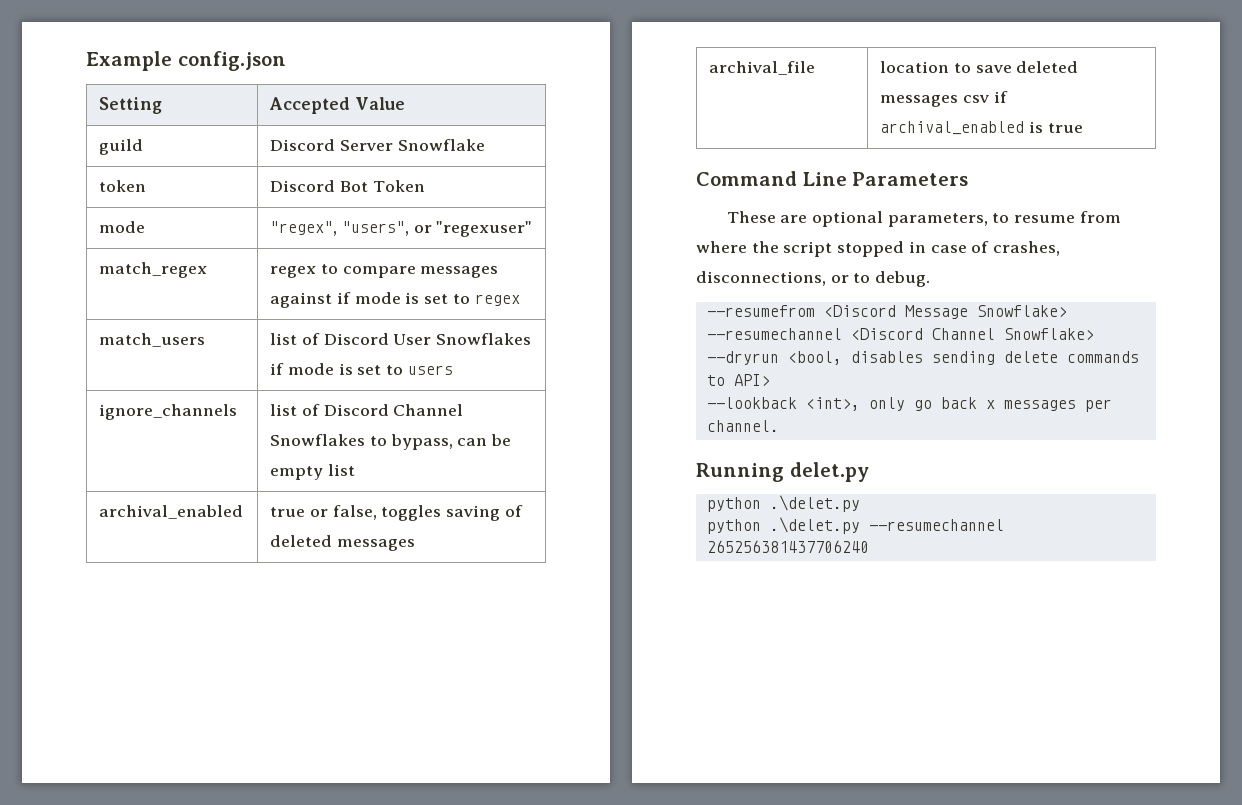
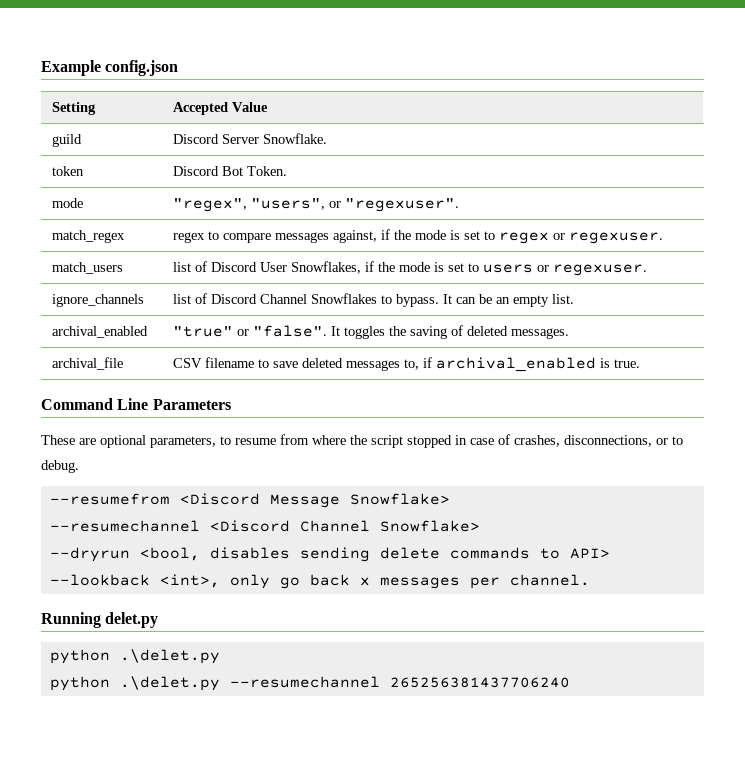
- guild | Discord Server Snowflake
+ guild | Discord Server Snowflake.
- token | Discord Bot Token
+ token | Discord Bot Token.
- mode | "regex", "users", or "regexuser"
+ mode | "regex", "users", or "regexuser".
- match_regex | regex to compare messages against if mode is set to regex
+ match_regex | regex to compare messages against, if the mode is set to regex or regexuser.
- match_users | list of Discord User Snowflakes if mode is set to users
+ match_users | list of Discord User Snowflakes, if the mode is set to users or regexuser.
- ignore_channels | list of Discord Channel Snowflakes to bypass, can be empty list
- archival_enabled | true or false, toggles saving of deleted messages
+ ignore_channels | list of Discord Channel Snowflakes to bypass. It can be an empty list.
+ archival_enabled | "true" or "false". It toggles the saving of deleted messages.
- archival_file | location to save deleted messages csv if archival_enabled is true
+ archival_file | CSV filename to save deleted messages to, if archival_enabled is true.

